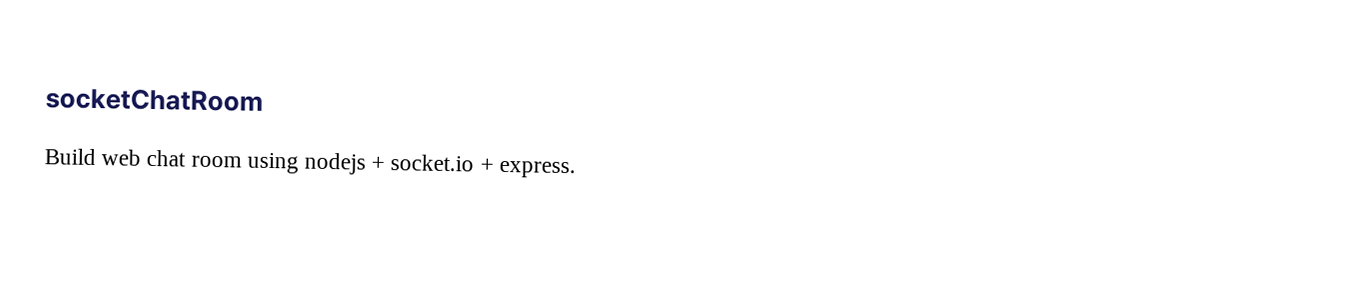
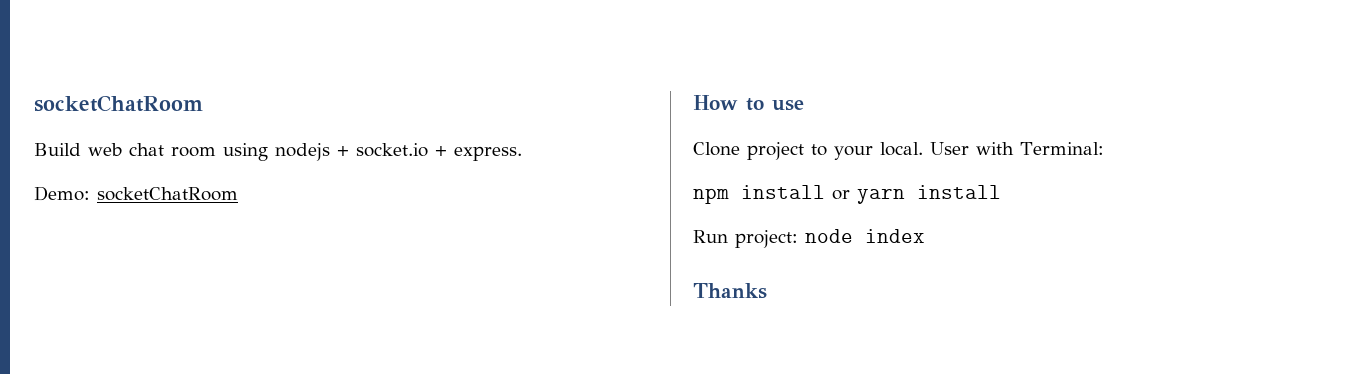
+ Demo: socketChatRoom
+ How to use
+ Clone project to your local. User with Terminal:
+ npm install or yarn install
+ Run project: node index
+ Thanks

